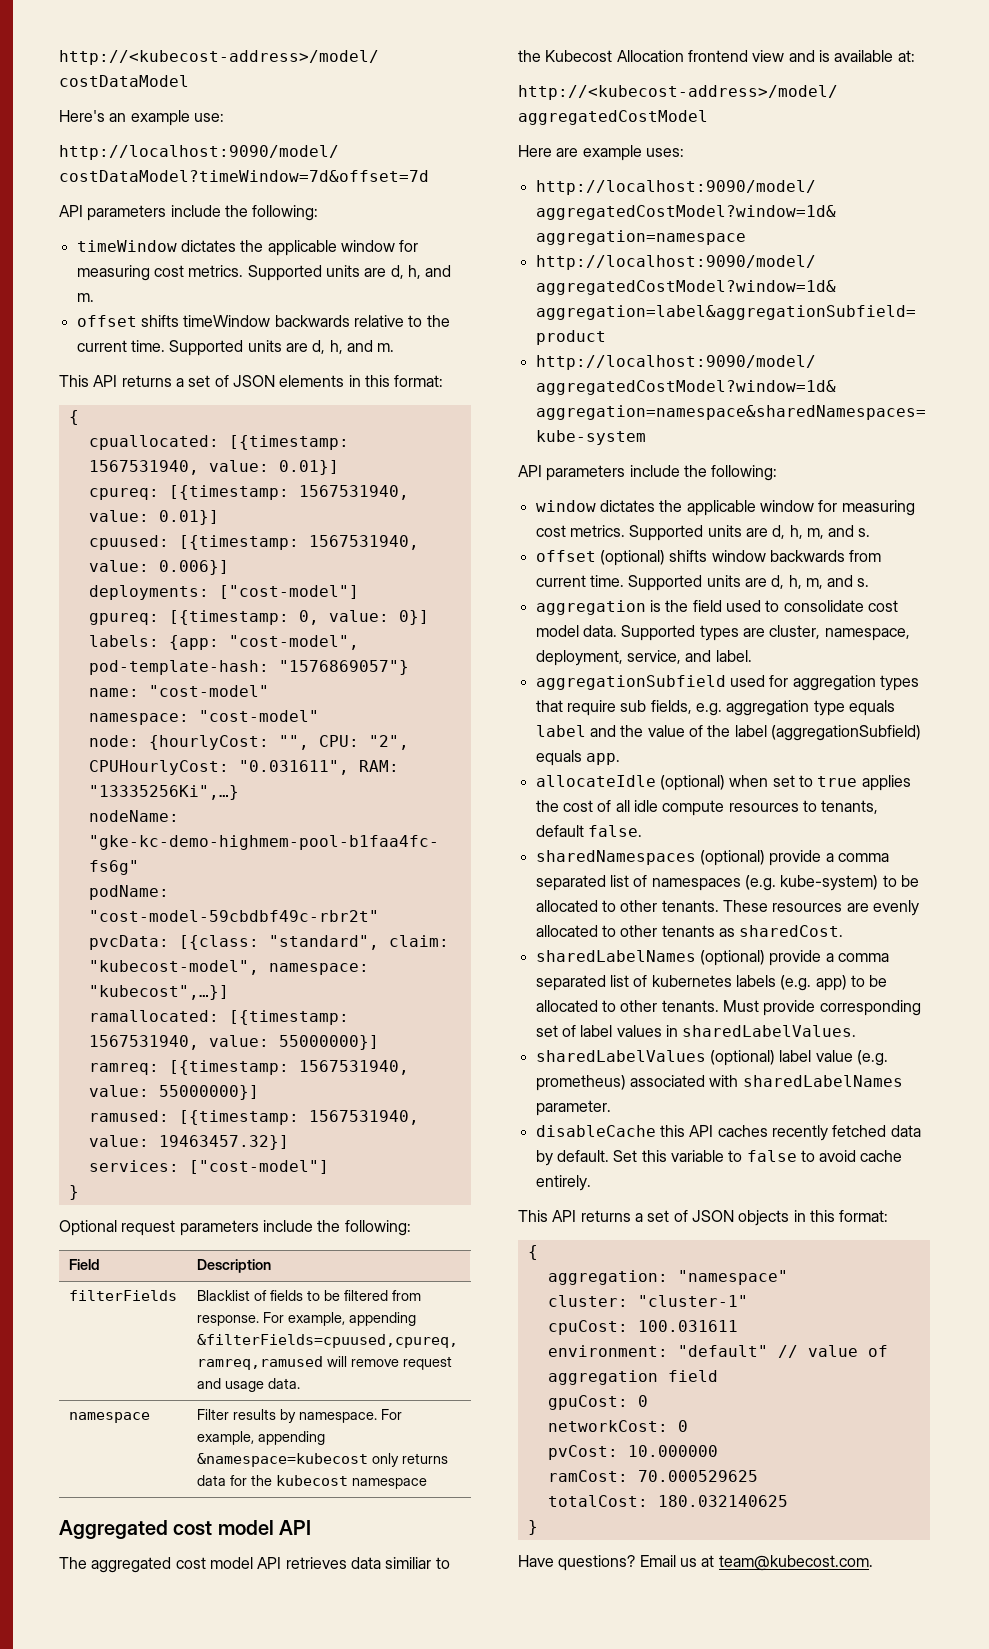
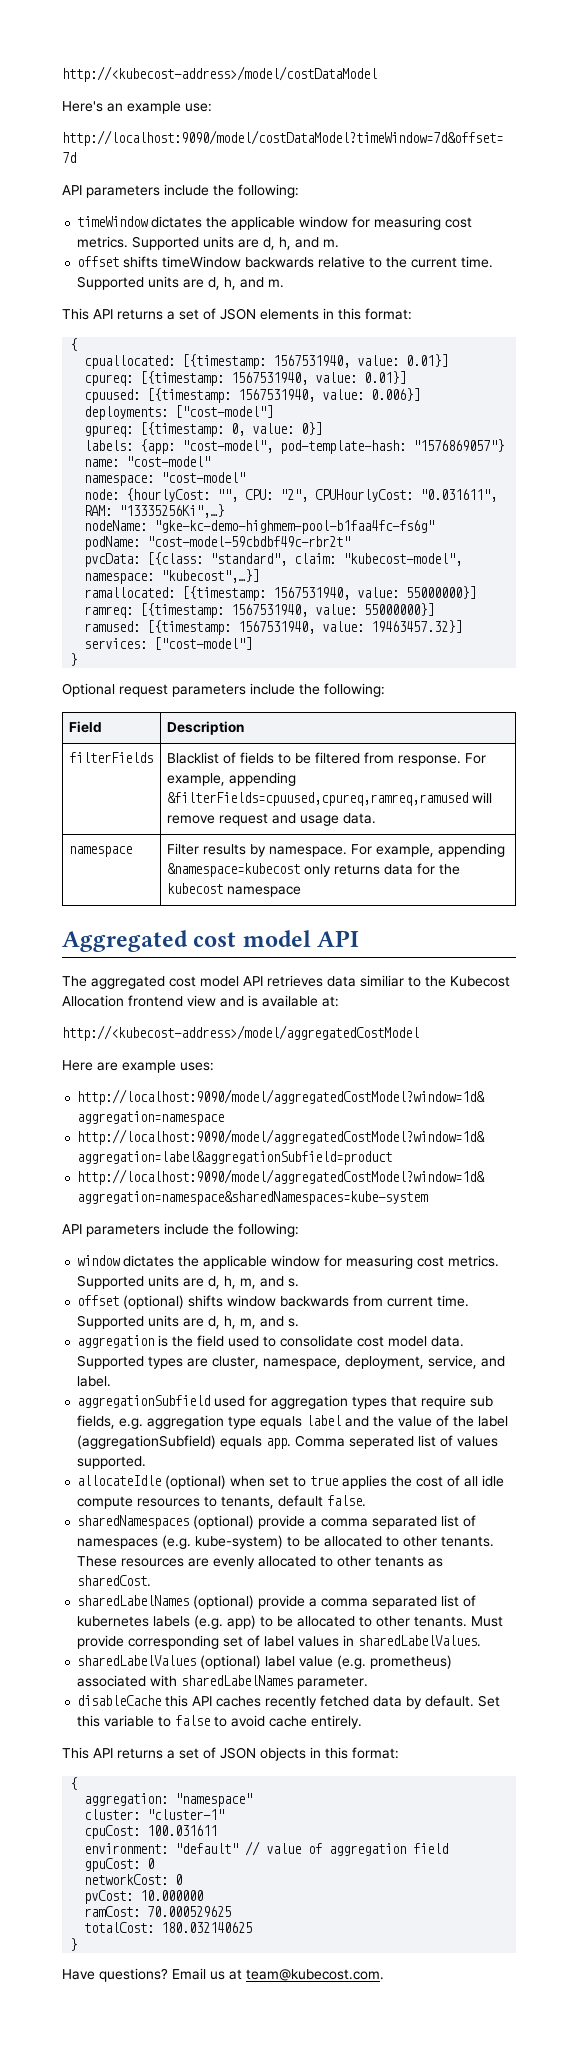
+ Comma seperated list of values supported.

